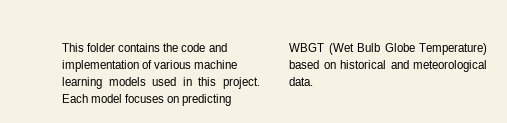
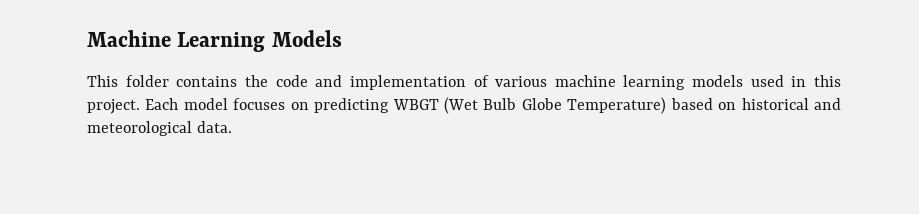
+ Machine Learning Models

